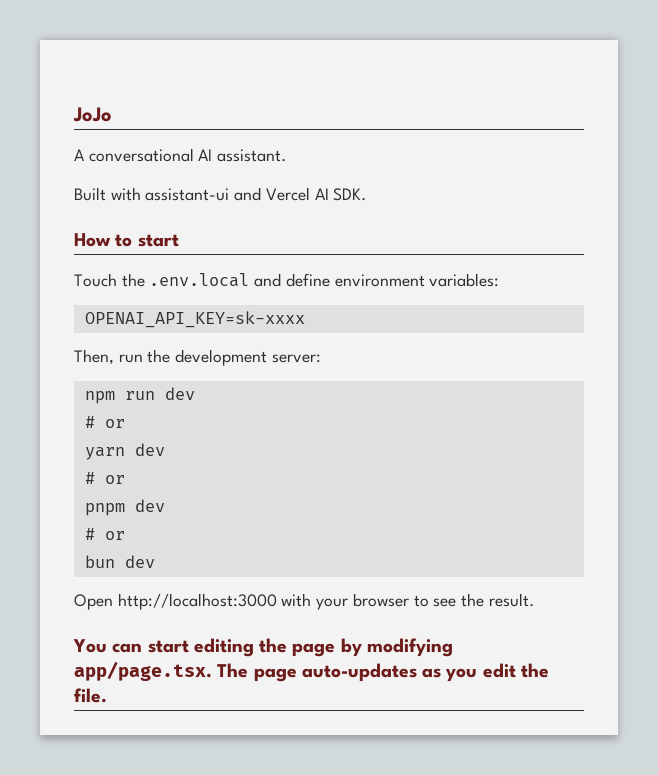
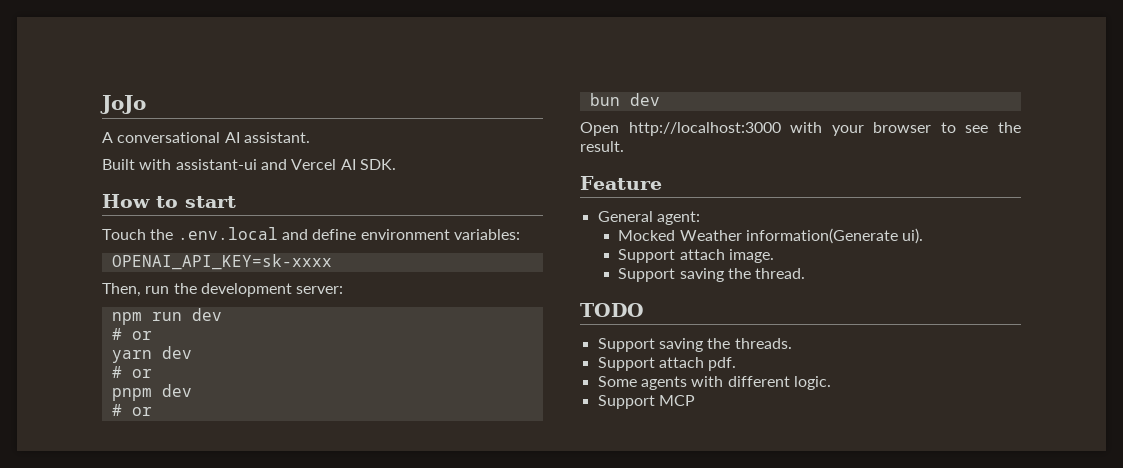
- You can start editing the page by modifying app/page.tsx. The page auto-updates as you edit the file.
+ Feature
+ General agent:
+ Mocked Weather information(Generate ui).
+ Support attach image.
+ Support saving the thread.
+ TODO
+ Support saving the threads.
+ Support attach pdf.
+ Some agents with different logic.
+ Support MCP

